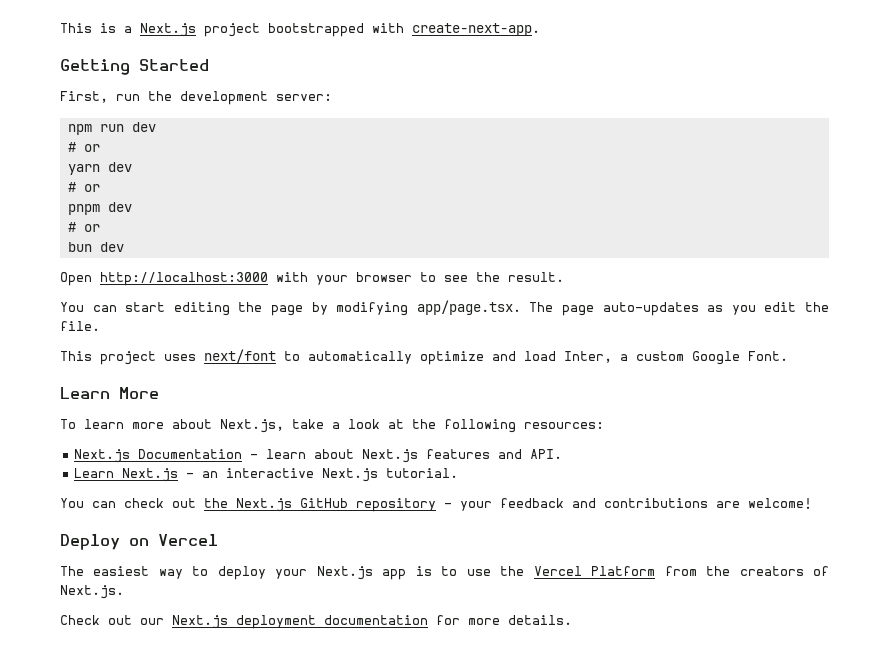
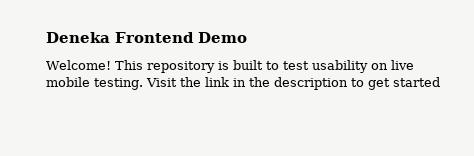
- This is a Next.js project bootstrapped with create-next-app.
- Getting Started
- First, run the development server:
- npm run dev
- # or
- yarn dev
- # or
- pnpm dev
- # or
- bun dev
- Open http://localhost:3000 with your browser to see the result.
- You can start editing the page by modifying app/page.tsx. The page auto-updates as you edit the file.
- This project uses next/font to automatically optimize and load Inter, a custom Google Font.
- Learn More
- To learn more about Next.js, take a look at the following resources:
- Next.js Documentation - learn about Next.js features and API.
- Learn Next.js - an interactive Next.js tutorial.
- You can check out the Next.js GitHub repository - your feedback and contributions are welcome!
- Deploy on Vercel
- The easiest way to deploy your Next.js app is to use the Vercel Platform from the creators of Next.js.
- Check out our Next.js deployment documentation for more details.
+ Deneka Frontend Demo
+ Welcome! This repository is built to test usability on live mobile testing. Visit the link in the description to get started

